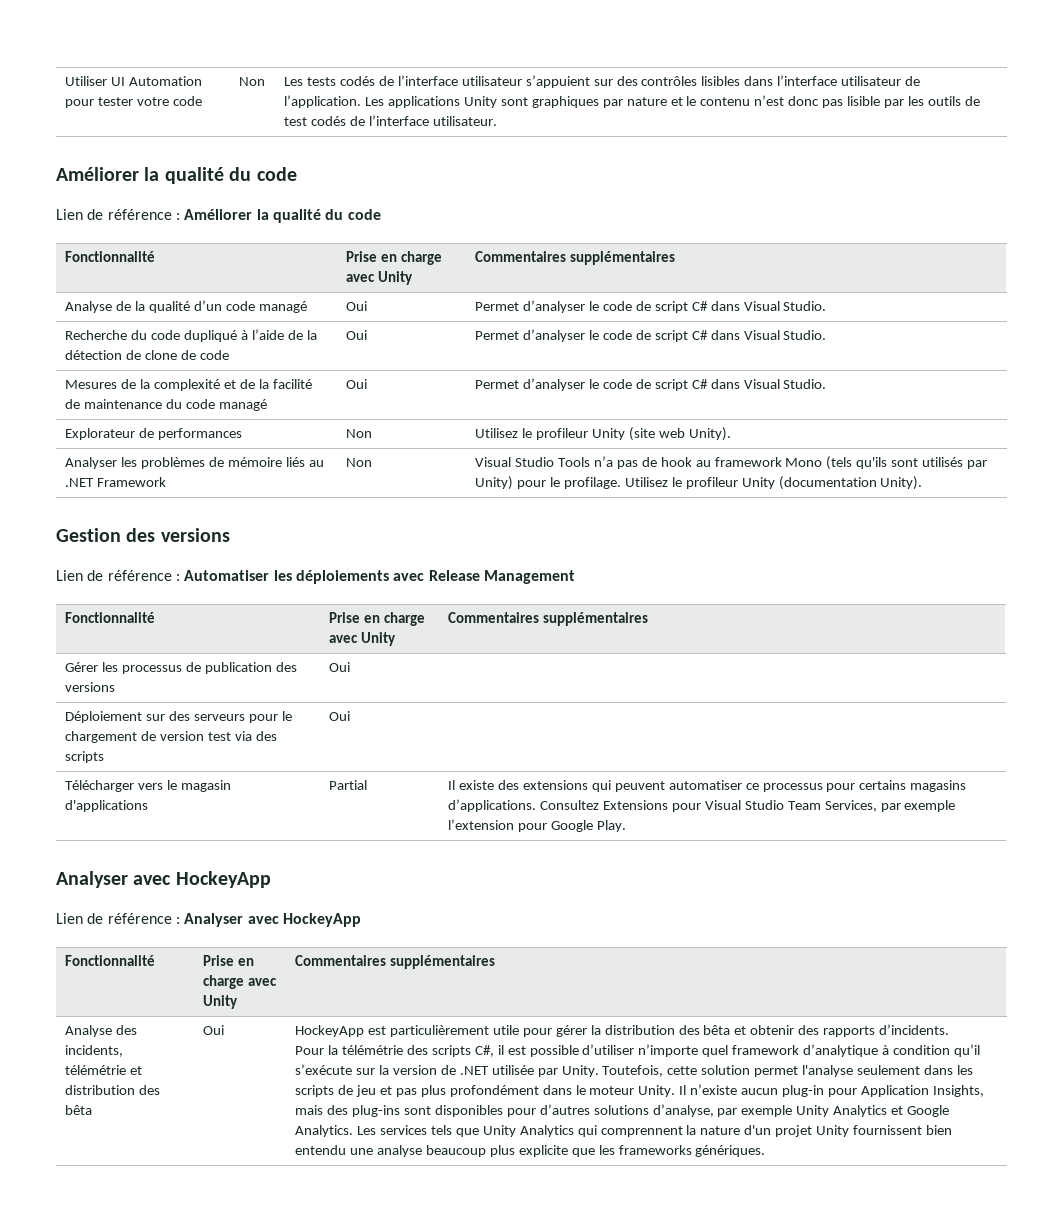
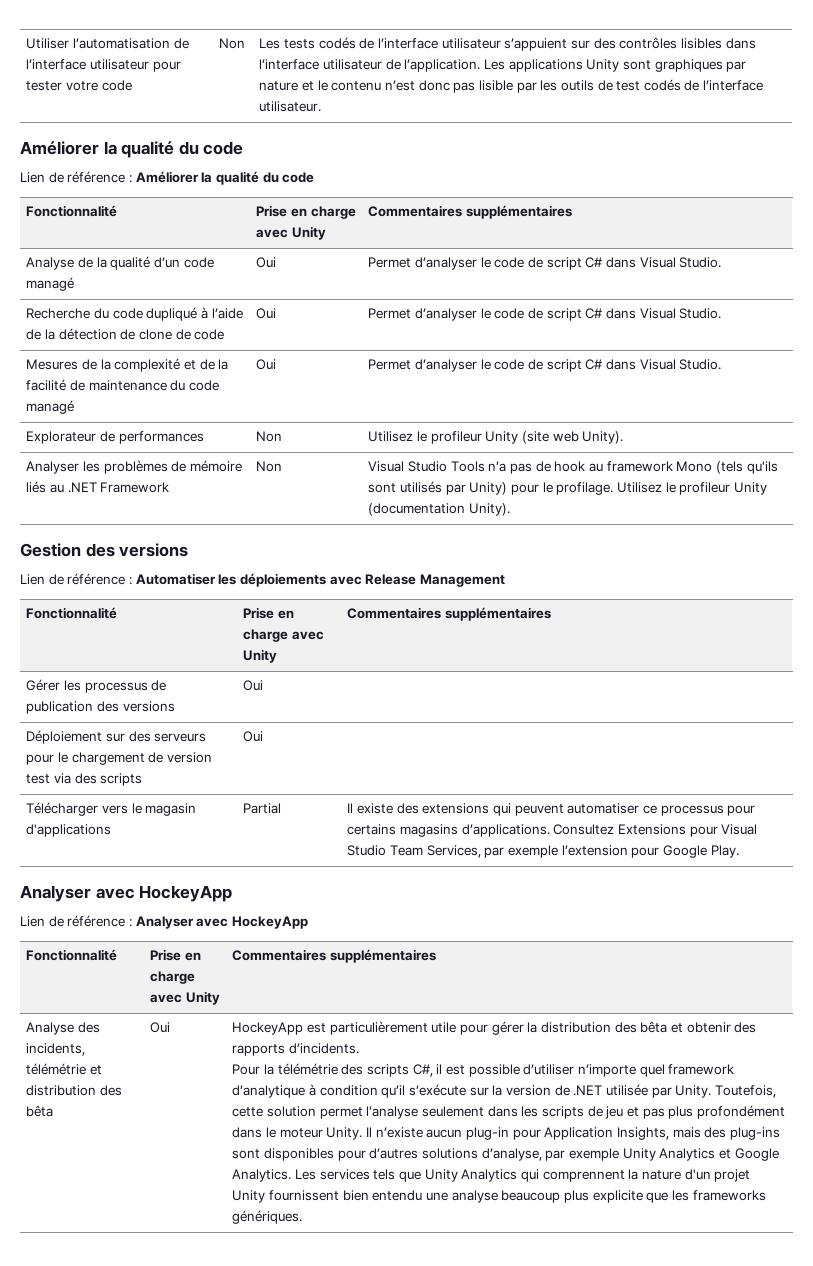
- Utiliser UI Automation pour tester votre code
+ Utiliser l’automatisation de l’interface utilisateur pour tester votre code

